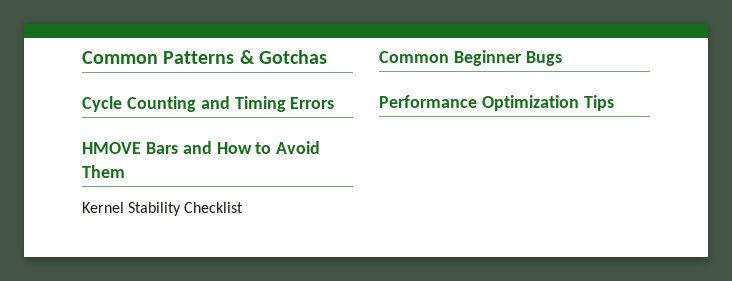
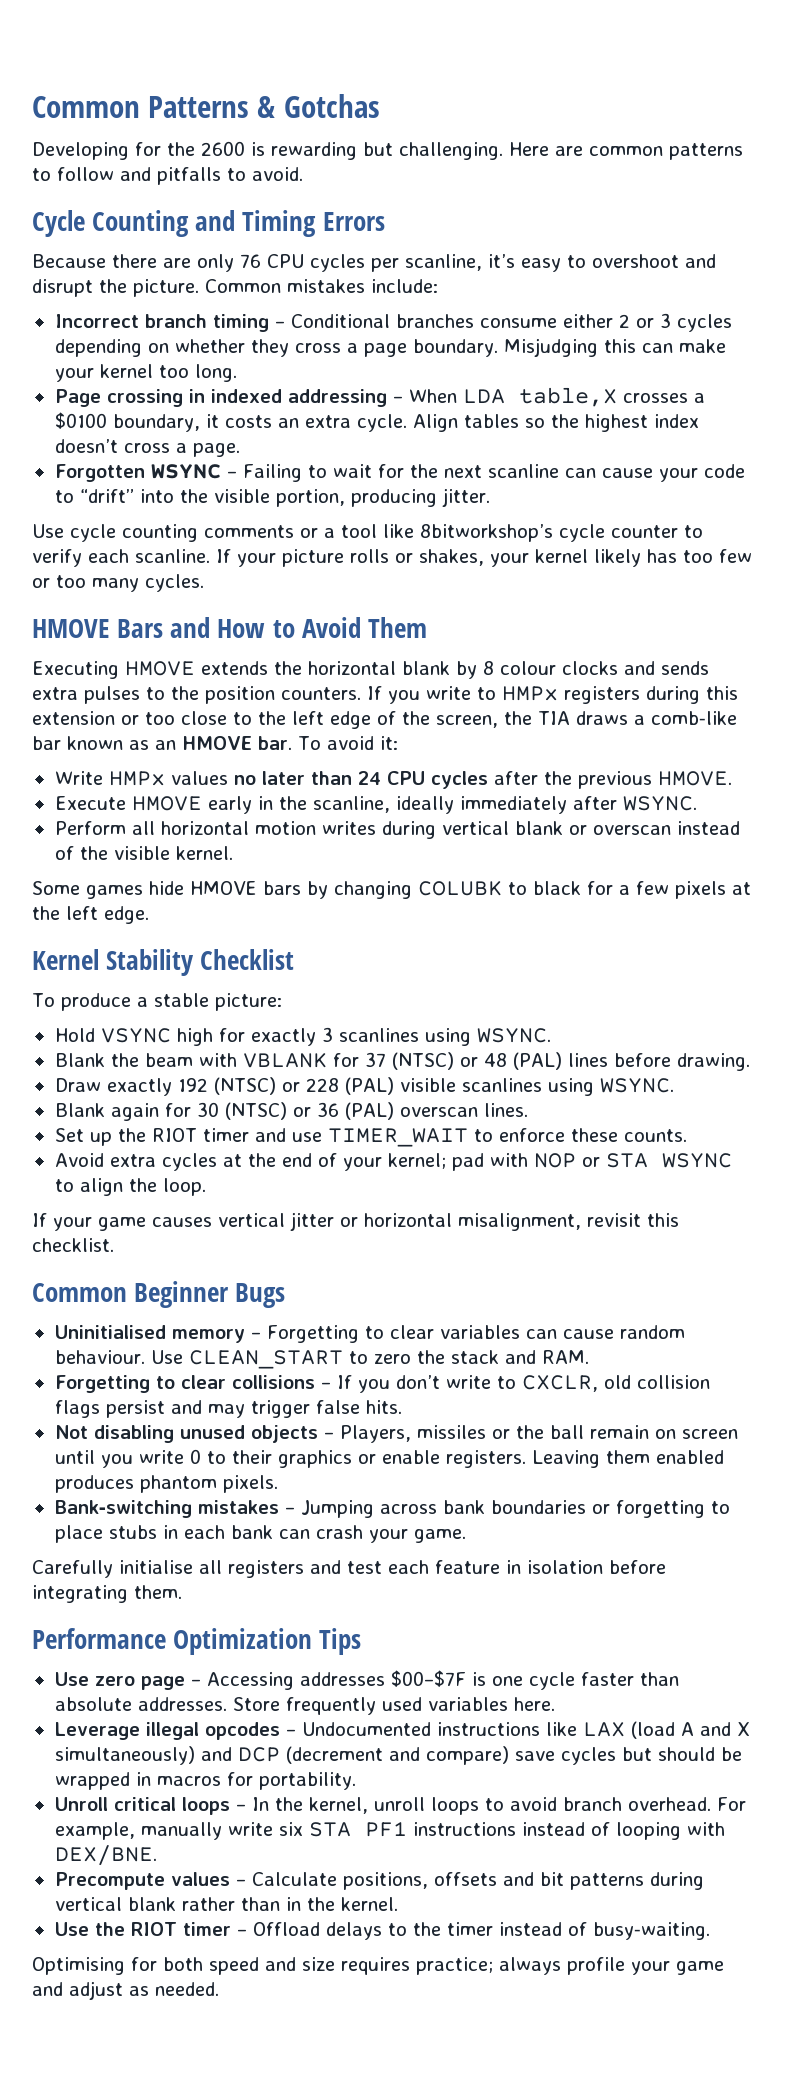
+ Developing for the 2600 is rewarding but challenging. Here are common patterns to follow and pitfalls to avoid.
+ Because there are only 76 CPU cycles per scanline, it’s easy to overshoot and disrupt the picture. Common mistakes include:
+ Incorrect branch timing – Conditional branches consume either 2 or 3 cycles depending on whether they cross a page boundary. Misjudging this can make your kernel too long.
+ Page crossing in indexed addressing – When LDA table,X crosses a $0100 boundary, it costs an extra cycle. Align tables so the highest index doesn’t cross a page.
+ Forgotten WSYNC – Failing to wait for the next scanline can cause your code to “drift” into the visible portion, producing jitter.
+ Use cycle counting comments or a tool like 8bitworkshop’s cycle counter to verify each scanline. If your picture rolls or shakes, your kernel likely has too few or too many cycles.
+ Executing HMOVE extends the horizontal blank by 8 colour clocks and sends extra pulses to the position counters. If you write to HMPx registers during this extension or too close to the left edge of the screen, the TIA draws a comb‑like bar known as an HMOVE bar. To avoid it:
+ Write HMPx values no later than 24 CPU cycles after the previous HMOVE.
+ Execute HMOVE early in the scanline, ideally immediately after WSYNC.
+ Perform all horizontal motion writes during vertical blank or overscan instead of the visible kernel.
+ Some games hide HMOVE bars by changing COLUBK to black for a few pixels at the left edge.
  Kernel Stability Checklist
+ To produce a stable picture:
+ Hold VSYNC high for exactly 3 scanlines using WSYNC.
+ Blank the beam with VBLANK for 37 (NTSC) or 48 (PAL) lines before drawing.
+ Draw exactly 192 (NTSC) or 228 (PAL) visible scanlines using WSYNC.
+ Blank again for 30 (NTSC) or 36 (PAL) overscan lines.
+ Set up the RIOT timer and use TIMER_WAIT to enforce these counts.
+ Avoid extra cycles at the end of your kernel; pad with NOP or STA WSYNC to align the loop.
+ If your game causes vertical jitter or horizontal misalignment, revisit this checklist.
  Common Beginner Bugs
+ Uninitialised memory – Forgetting to clear variables can cause random behaviour. Use CLEAN_START to zero the stack and RAM.
+ Forgetting to clear collisions – If you don’t write to CXCLR, old collision flags persist and may trigger false hits.
+ Not disabling unused objects – Players, missiles or the ball remain on screen until you write 0 to their graphics or enable registers. Leaving them enabled produces phantom pixels.
+ Bank‑switching mistakes – Jumping across bank boundaries or forgetting to place stubs in each bank can crash your game.
+ Carefully initialise all registers and test each feature in isolation before integrating them.
  Performance Optimization Tips
+ Use zero page – Accessing addresses $00–$7F is one cycle faster than absolute addresses. Store frequently used variables here.
+ Leverage illegal opcodes – Undocumented instructions like LAX (load A and X simultaneously) and DCP (decrement and compare) save cycles but should be wrapped in macros for portability.
+ Unroll critical loops – In the kernel, unroll loops to avoid branch overhead. For example, manually write six STA PF1 instructions instead of looping with DEX/BNE.
+ Precompute values – Calculate positions, offsets and bit patterns during vertical blank rather than in the kernel.
+ Use the RIOT timer – Offload delays to the timer instead of busy‑waiting.
+ Optimising for both speed and size requires practice; always profile your game and adjust as needed.

